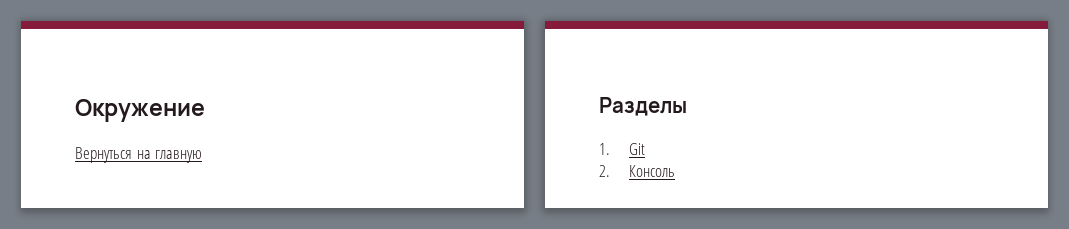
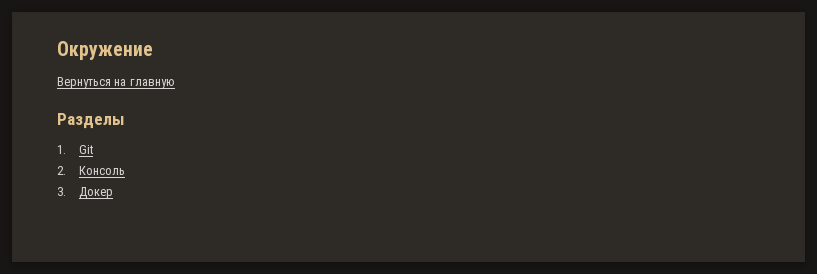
+ 3. Докер

